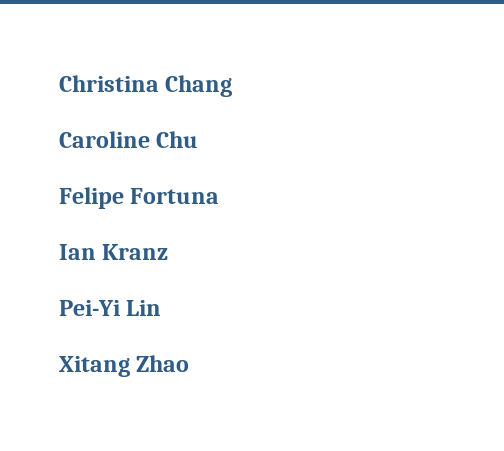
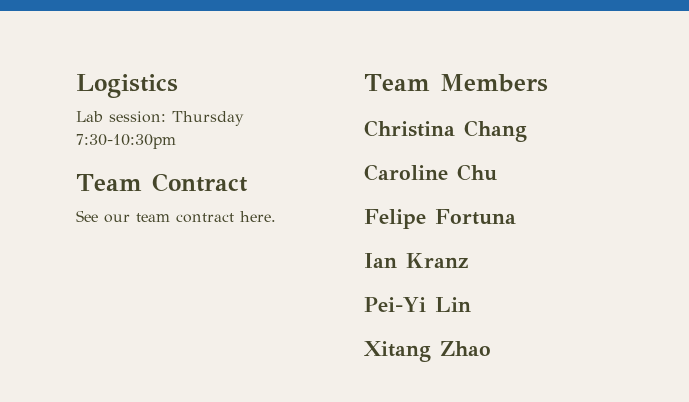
+ Logistics
+ Lab session: Thursday 7:30-10:30pm
+ Team Contract
+ See our team contract here.
+ Team Members

